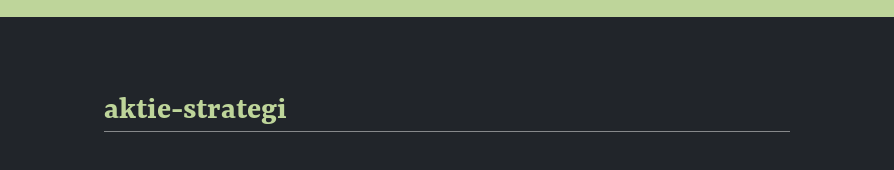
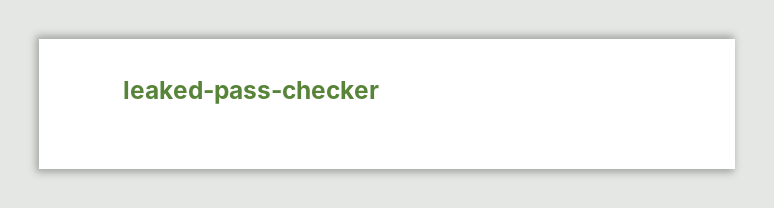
- aktie-strategi
+ leaked-pass-checker

